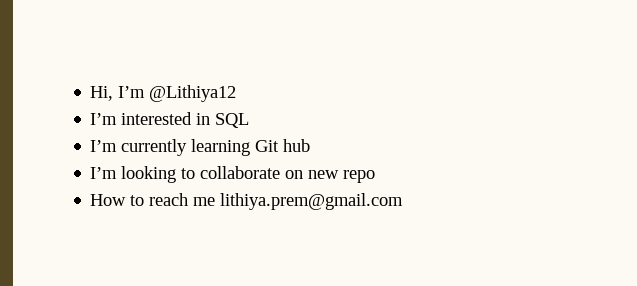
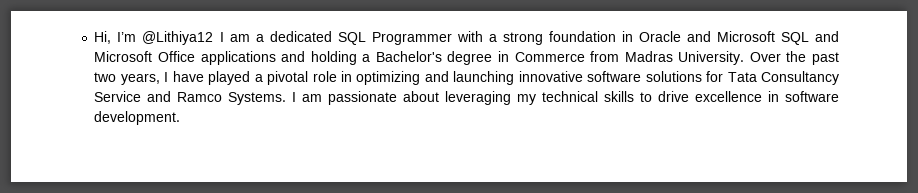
- Hi, I’m @Lithiya12
- I’m interested in SQL
- I’m currently learning Git hub
- I’m looking to collaborate on new repo
- How to reach me lithiya.prem@gmail.com
+ Hi, I’m @Lithiya12 I am a dedicated SQL Programmer with a strong foundation in Oracle and Microsoft SQL and Microsoft Office applications and holding a Bachelor's degree in Commerce from Madras University. Over the past two years, I have played a pivotal role in optimizing and launching innovative software solutions for Tata Consultancy Service and Ramco Systems. I am passionate about leveraging my technical skills to drive excellence in software development.

